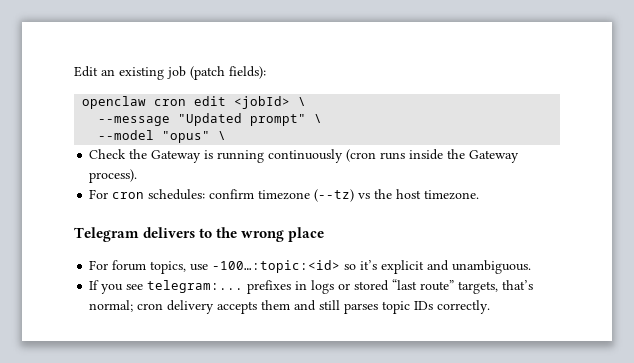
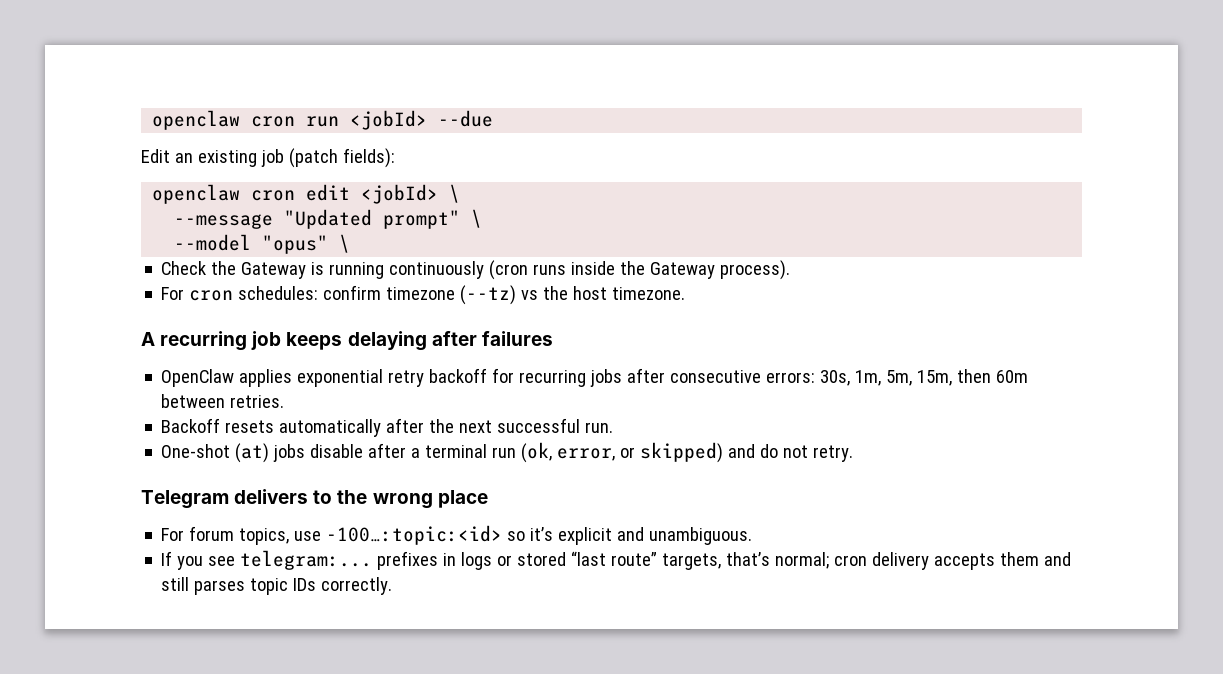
+ openclaw cron run <jobId> --due
+ A recurring job keeps delaying after failures
+ OpenClaw applies exponential retry backoff for recurring jobs after consecutive errors: 30s, 1m, 5m, 15m, then 60m between retries.
+ Backoff resets automatically after the next successful run.
+ One-shot (at) jobs disable after a terminal run (ok, error, or skipped) and do not retry.

